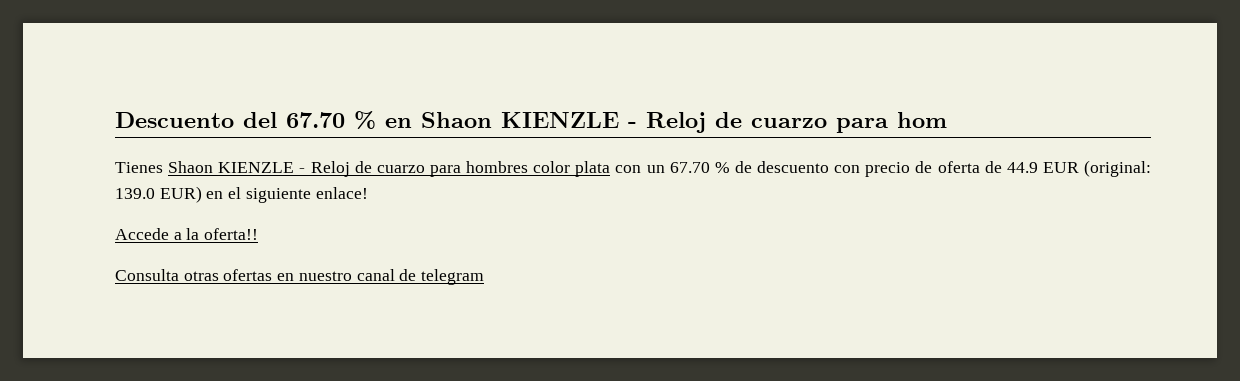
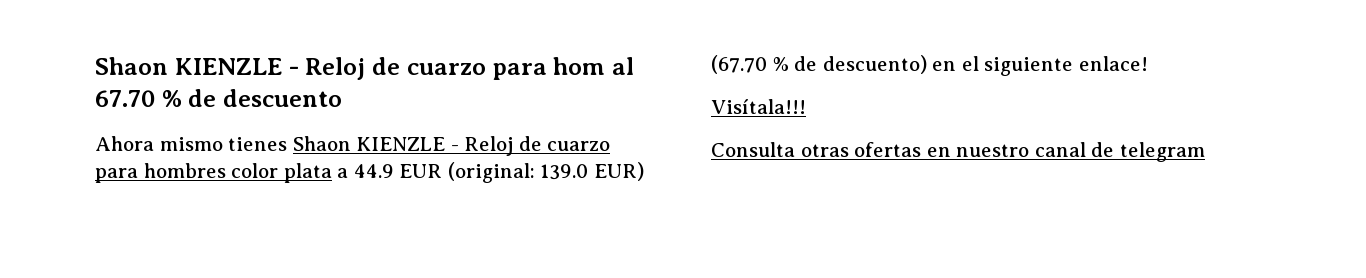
- Descuento del 67.70 % en Shaon KIENZLE - Reloj de cuarzo para hom
- Tienes Shaon KIENZLE - Reloj de cuarzo para hombres color plata con un 67.70 % de descuento con precio de oferta de 44.9 EUR (original: 139.0 EUR) en el siguiente enlace!
+ Shaon KIENZLE - Reloj de cuarzo para hom al 67.70 % de descuento
+ Ahora mismo tienes Shaon KIENZLE - Reloj de cuarzo para hombres color plata a 44.9 EUR (original: 139.0 EUR) (67.70 % de descuento) en el siguiente enlace!
- Accede a la oferta!!
+ Visítala!!!

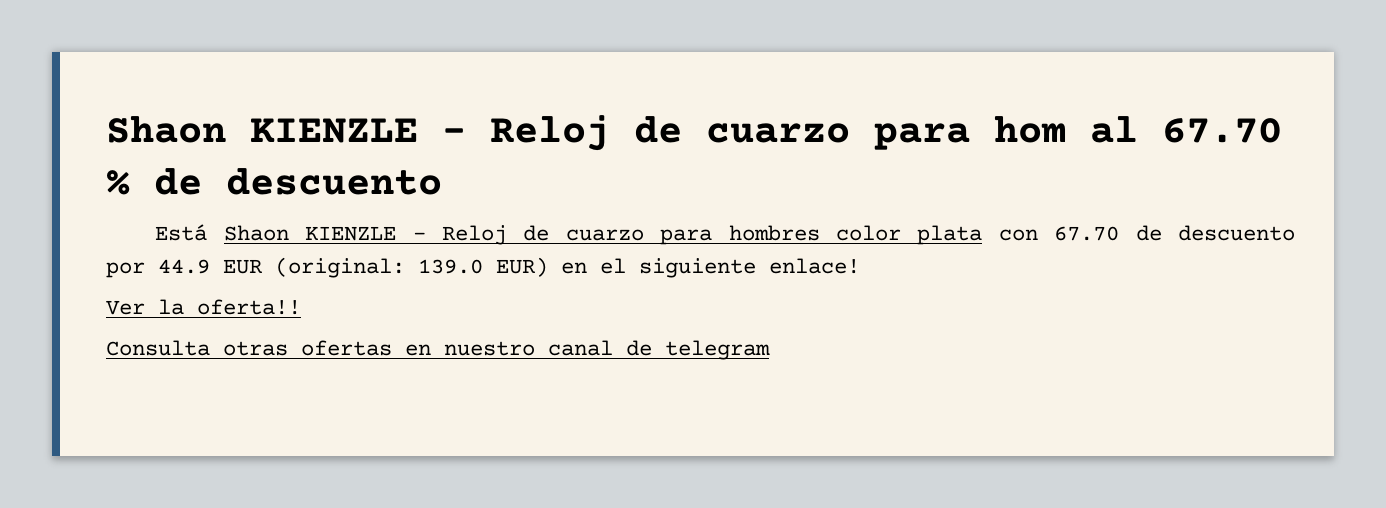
- Ahora mismo tienes Shaon KIENZLE - Reloj de cuarzo para hombres color plata a 44.9 EUR (original: 139.0 EUR) (67.70 % de descuento) en el siguiente enlace!
+ Está Shaon KIENZLE - Reloj de cuarzo para hombres color plata con 67.70 de descuento por 44.9 EUR (original: 139.0 EUR) en el siguiente enlace!
- Visítala!!!
+ Ver la oferta!!

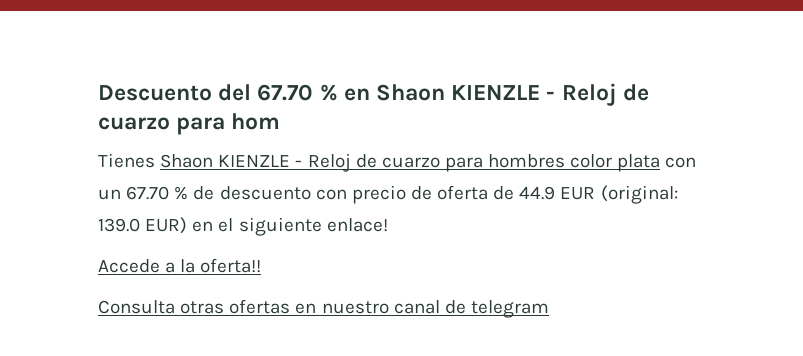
- Shaon KIENZLE - Reloj de cuarzo para hom al 67.70 % de descuento
- Está Shaon KIENZLE - Reloj de cuarzo para hombres color plata con 67.70 de descuento por 44.9 EUR (original: 139.0 EUR) en el siguiente enlace!
+ Descuento del 67.70 % en Shaon KIENZLE - Reloj de cuarzo para hom
+ Tienes Shaon KIENZLE - Reloj de cuarzo para hombres color plata con un 67.70 % de descuento con precio de oferta de 44.9 EUR (original: 139.0 EUR) en el siguiente enlace!
- Ver la oferta!!
+ Accede a la oferta!!

